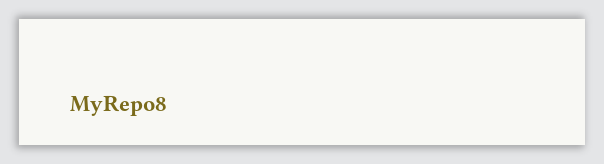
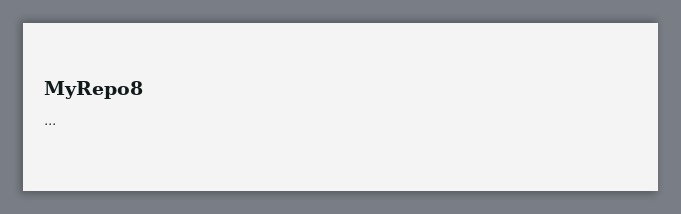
+ ...

